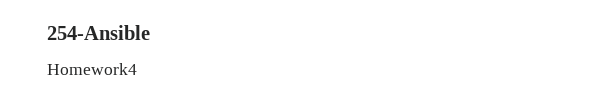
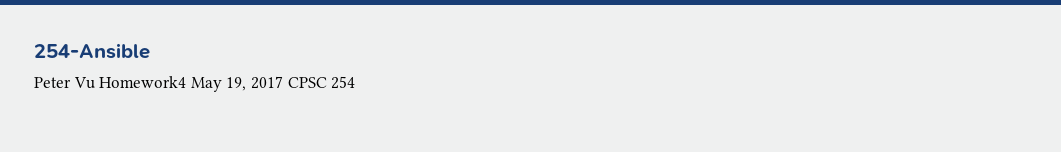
- Homework4
+ Peter Vu Homework4 May 19, 2017 CPSC 254

